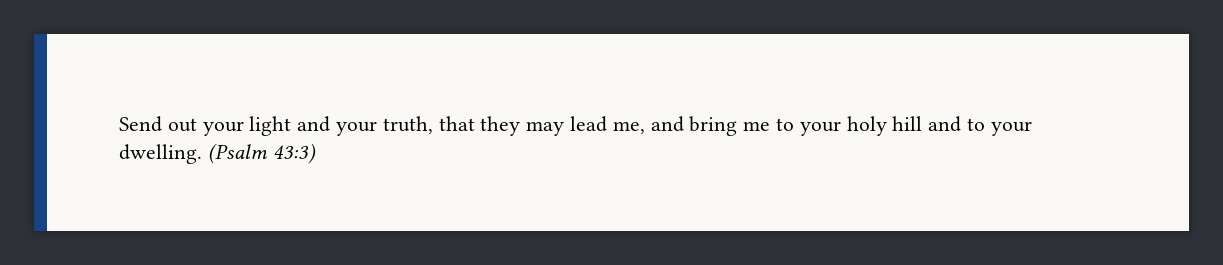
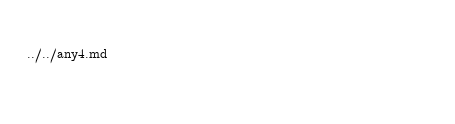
- Send out your light and your truth, that they may lead me, and bring me to your holy hill and to your dwelling. (Psalm 43:3)
+ ../../any4.md

